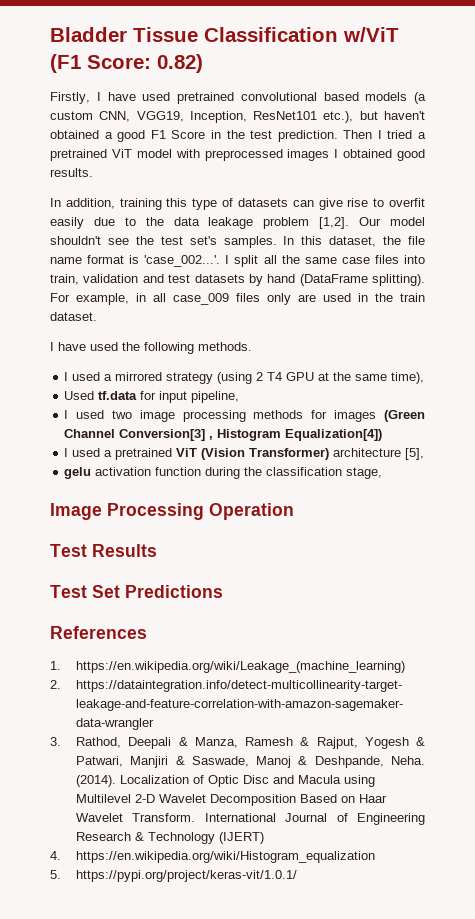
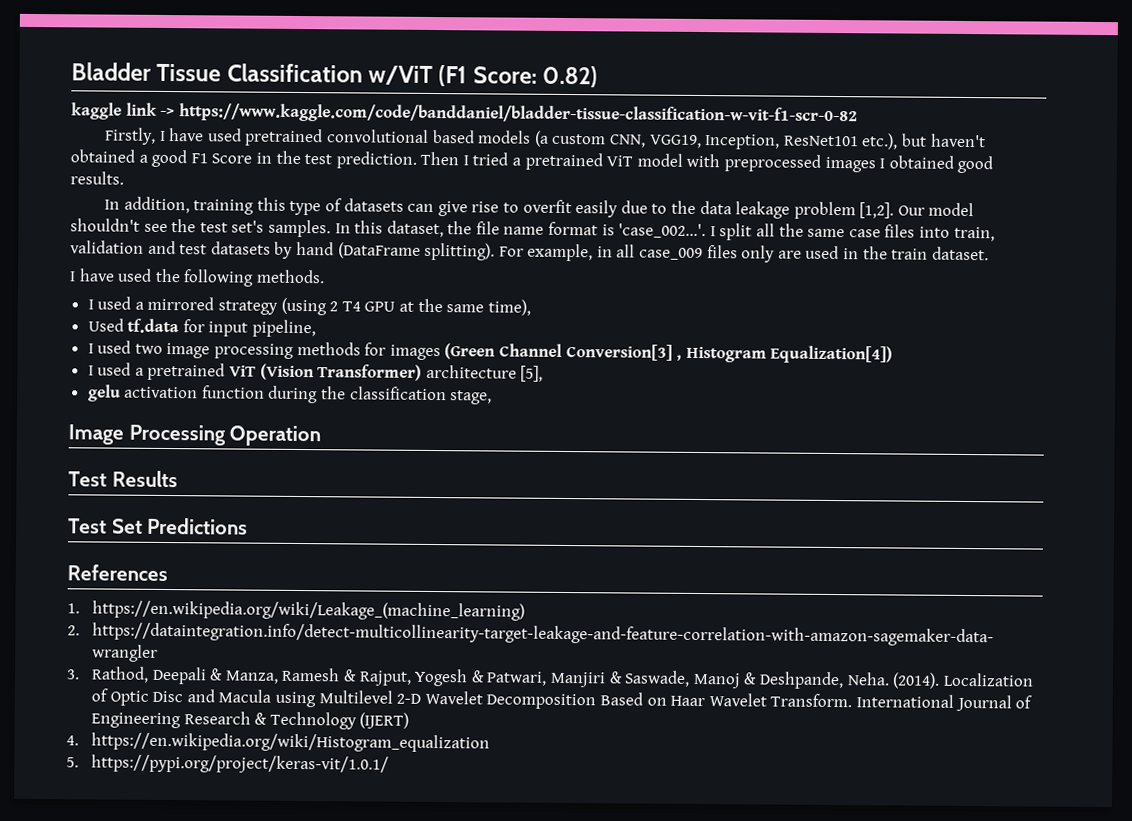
+ kaggle link -> https://www.kaggle.com/code/banddaniel/bladder-tissue-classification-w-vit-f1-scr-0-82

